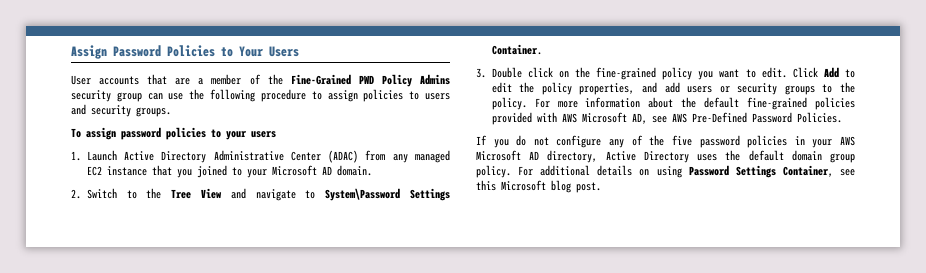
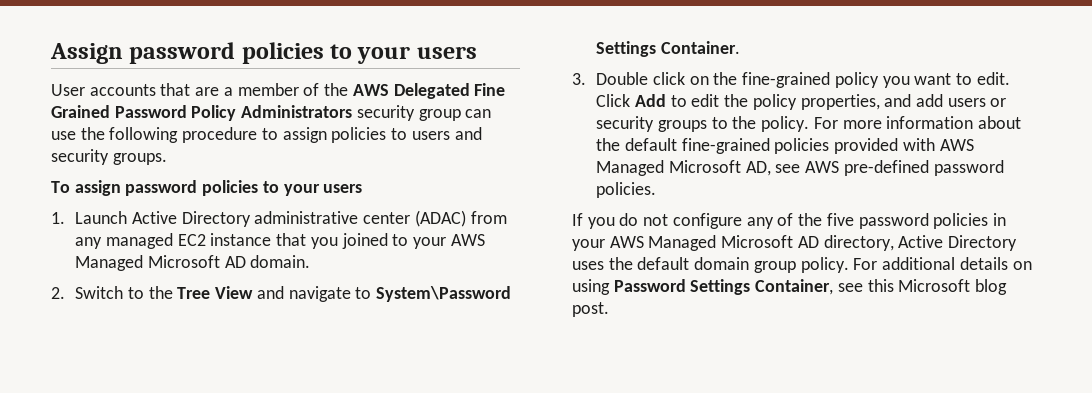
- Assign Password Policies to Your Users
+ Assign password policies to your users
- User accounts that are a member of the Fine-Grained PWD Policy Admins security group can use the following procedure to assign policies to users and security groups.
+ User accounts that are a member of the AWS Delegated Fine Grained Password Policy Administrators security group can use the following procedure to assign policies to users and security groups.
- 1. Launch Active Directory Administrative Center (ADAC) from any managed EC2 instance that you joined to your Microsoft AD domain.
+ 1. Launch Active Directory administrative center (ADAC) from any managed EC2 instance that you joined to your AWS Managed Microsoft AD domain.
- For more information about the default fine-grained policies provided with AWS Microsoft AD, see AWS Pre-Defined Password Policies.
+ For more information about the default fine-grained policies provided with AWS Managed Microsoft AD, see AWS pre-defined password policies.
- If you do not configure any of the five password policies in your AWS Microsoft AD directory, Active Directory uses the default domain group policy.
+ If you do not configure any of the five password policies in your AWS Managed Microsoft AD directory, Active Directory uses the default domain group policy.

